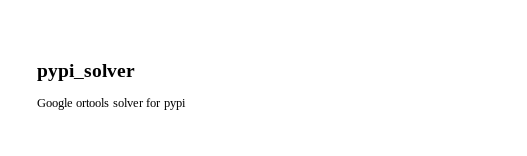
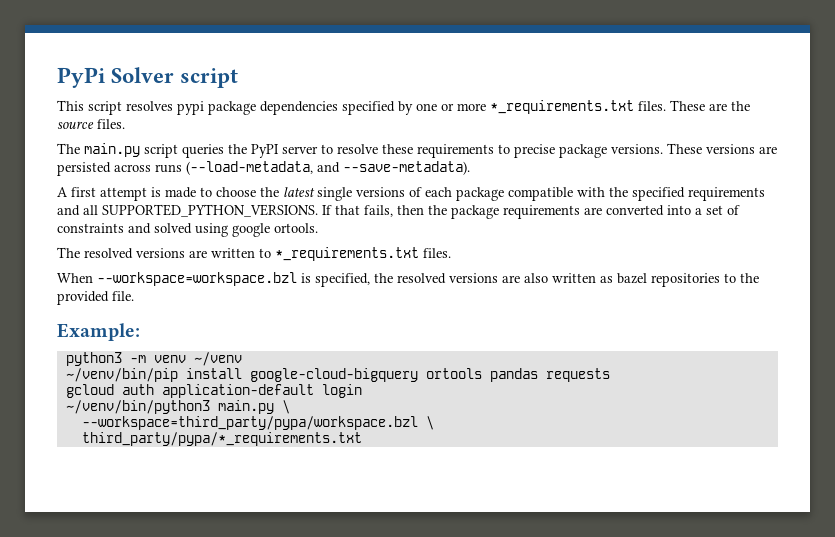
- pypi_solver
- Google ortools solver for pypi
+ PyPi Solver script
+ This script resolves pypi package dependencies specified by one or more *_requirements.txt files. These are the source files.
+ The main.py script queries the PyPI server to resolve these requirements to precise package versions. These versions are persisted across runs (--load-metadata, and --save-metadata).
+ A first attempt is made to choose the latest single versions of each package compatible with the specified requirements and all SUPPORTED_PYTHON_VERSIONS. If that fails, then the package requirements are converted into a set of constraints and solved using google ortools.
+ The resolved versions are written to *_requirements.txt files.
+ When --workspace=workspace.bzl is specified, the resolved versions are also written as bazel repositories to the provided file.
+ Example:
+ python3 -m venv ~/venv
+ ~/venv/bin/pip install google-cloud-bigquery ortools pandas requests
+ gcloud auth application-default login
+ ~/venv/bin/python3 main.py \
+ --workspace=third_party/pypa/workspace.bzl \
+ third_party/pypa/*_requirements.txt

